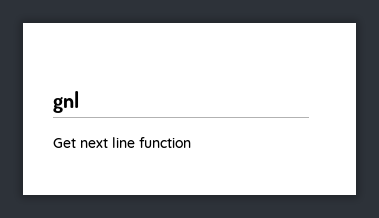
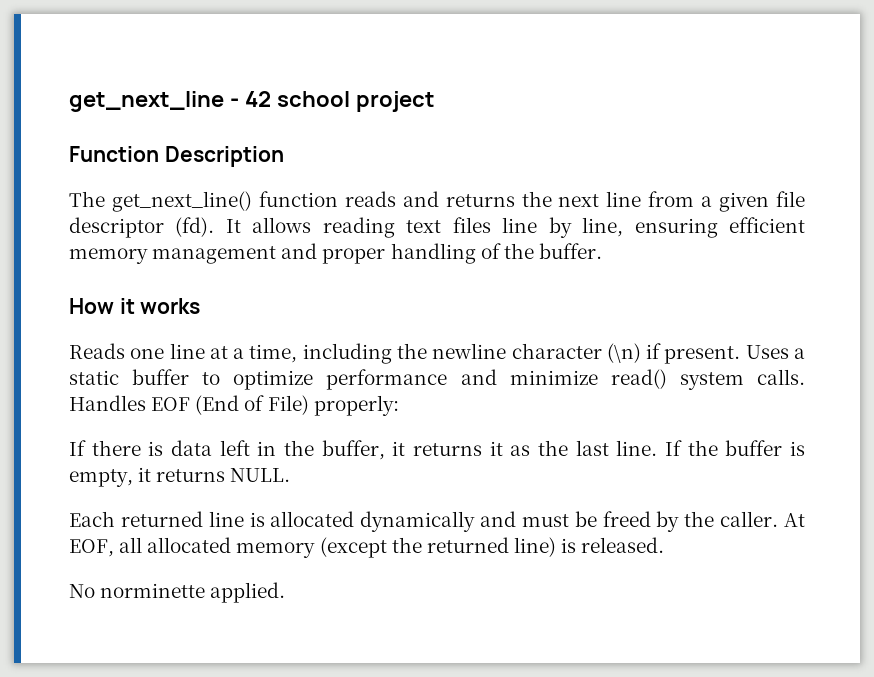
- gnl
- Get next line function
+ get_next_line - 42 school project
+ Function Description
+ The get_next_line() function reads and returns the next line from a given file descriptor (fd). It allows reading text files line by line, ensuring efficient memory management and proper handling of the buffer.
+ How it works
+ Reads one line at a time, including the newline character (\n) if present. Uses a static buffer to optimize performance and minimize read() system calls. Handles EOF (End of File) properly:
+ If there is data left in the buffer, it returns it as the last line. If the buffer is empty, it returns NULL.
+ Each returned line is allocated dynamically and must be freed by the caller. At EOF, all allocated memory (except the returned line) is released.
+ No norminette applied.

